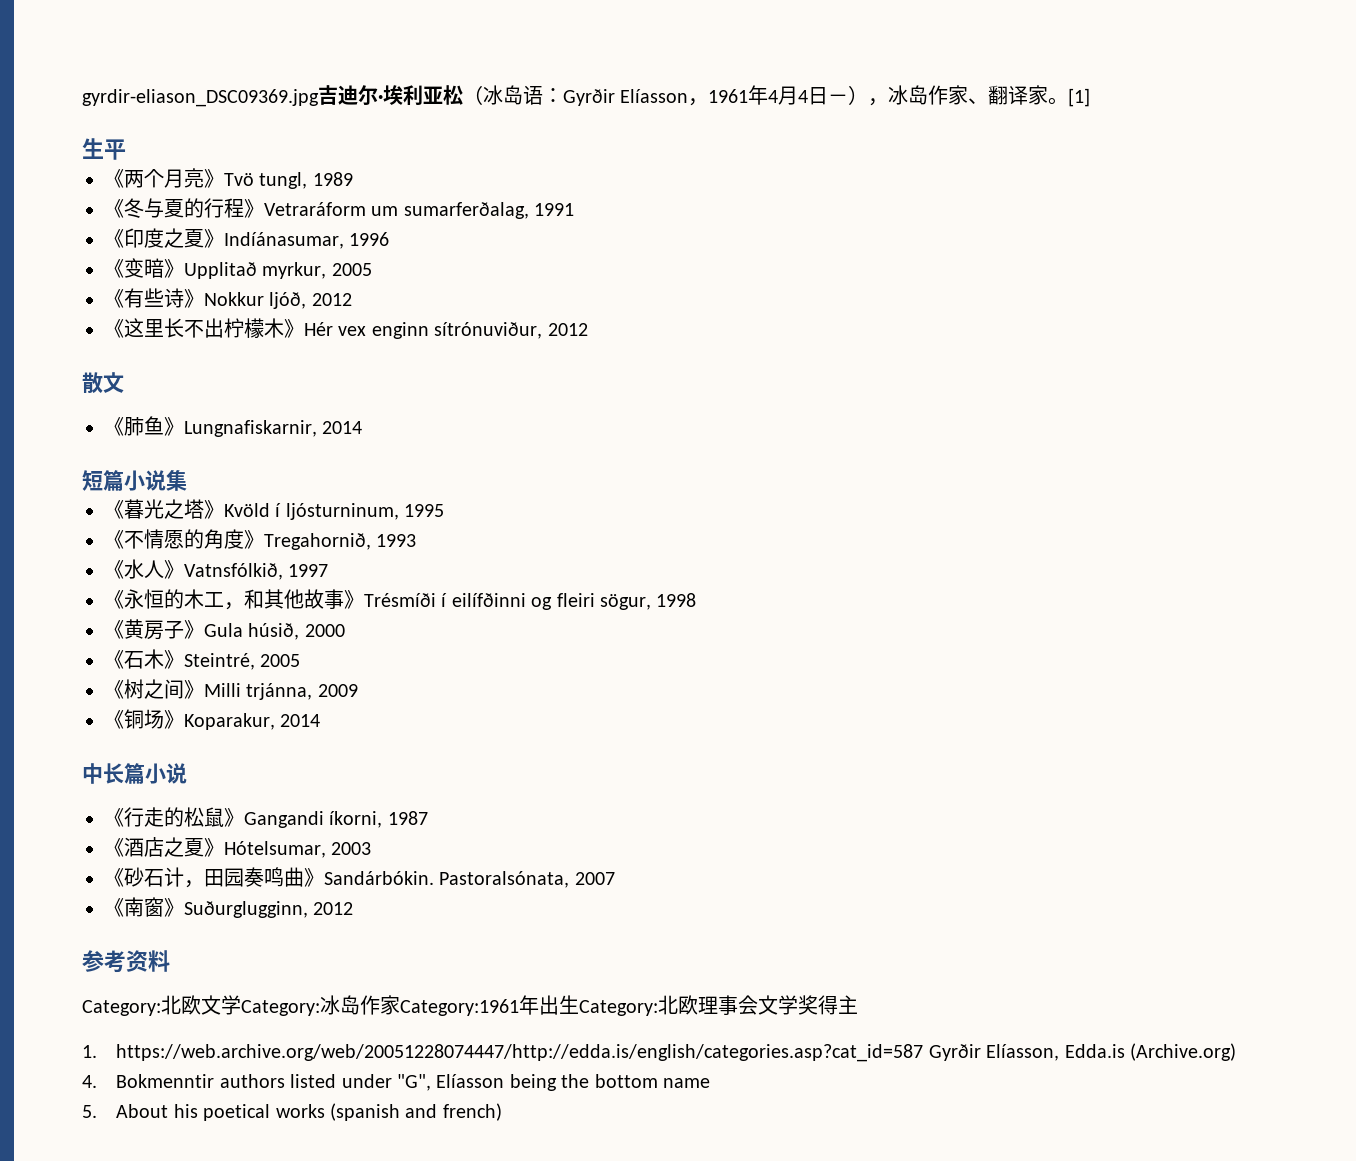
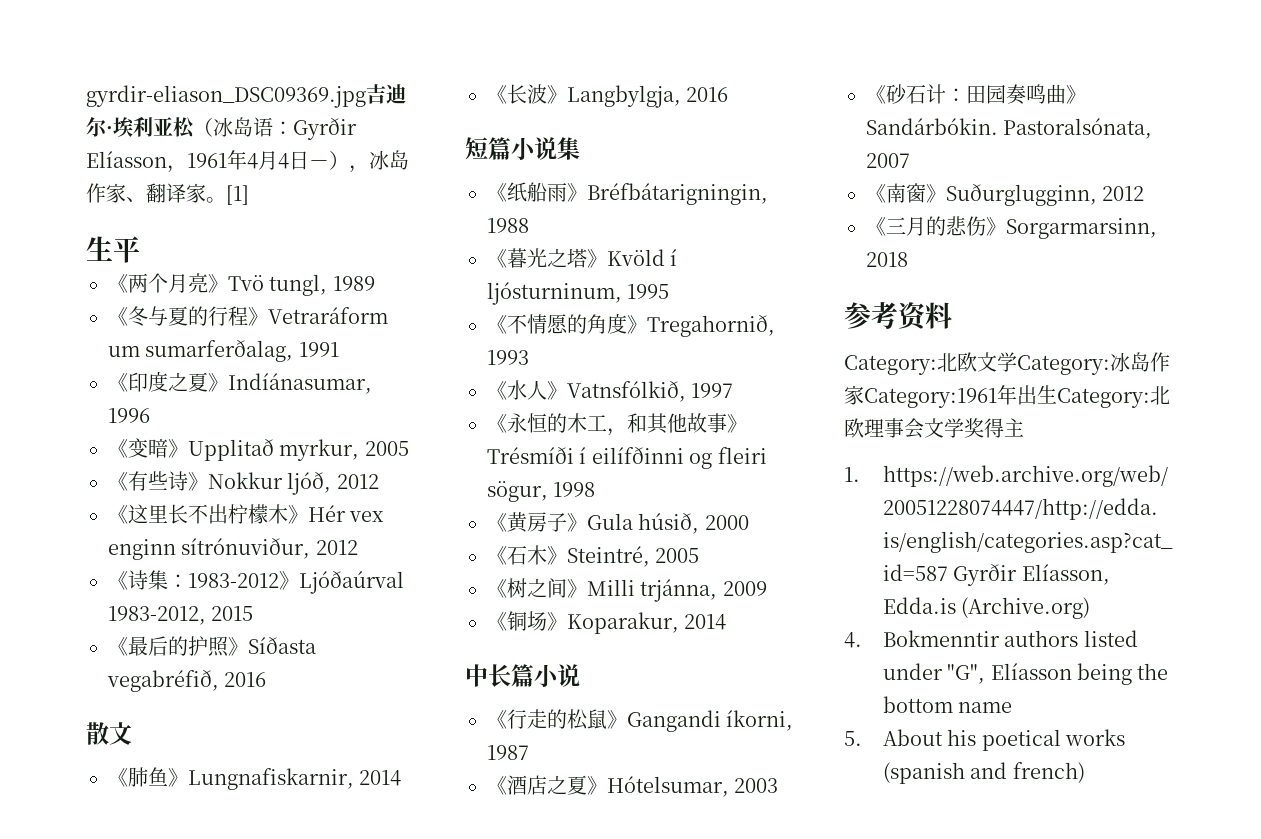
+ 《诗集：1983-2012》Ljóðaúrval 1983-2012, 2015
+ 《最后的护照》Síðasta vegabréfið, 2016
+ 《长波》Langbylgja, 2016
+ 《纸船雨》Bréfbátarigningin, 1988
- 《砂石计，田园奏鸣曲》Sandárbókin.
+ 《砂石计：田园奏鸣曲》Sandárbókin.
+ 《三月的悲伤》Sorgarmarsinn, 2018

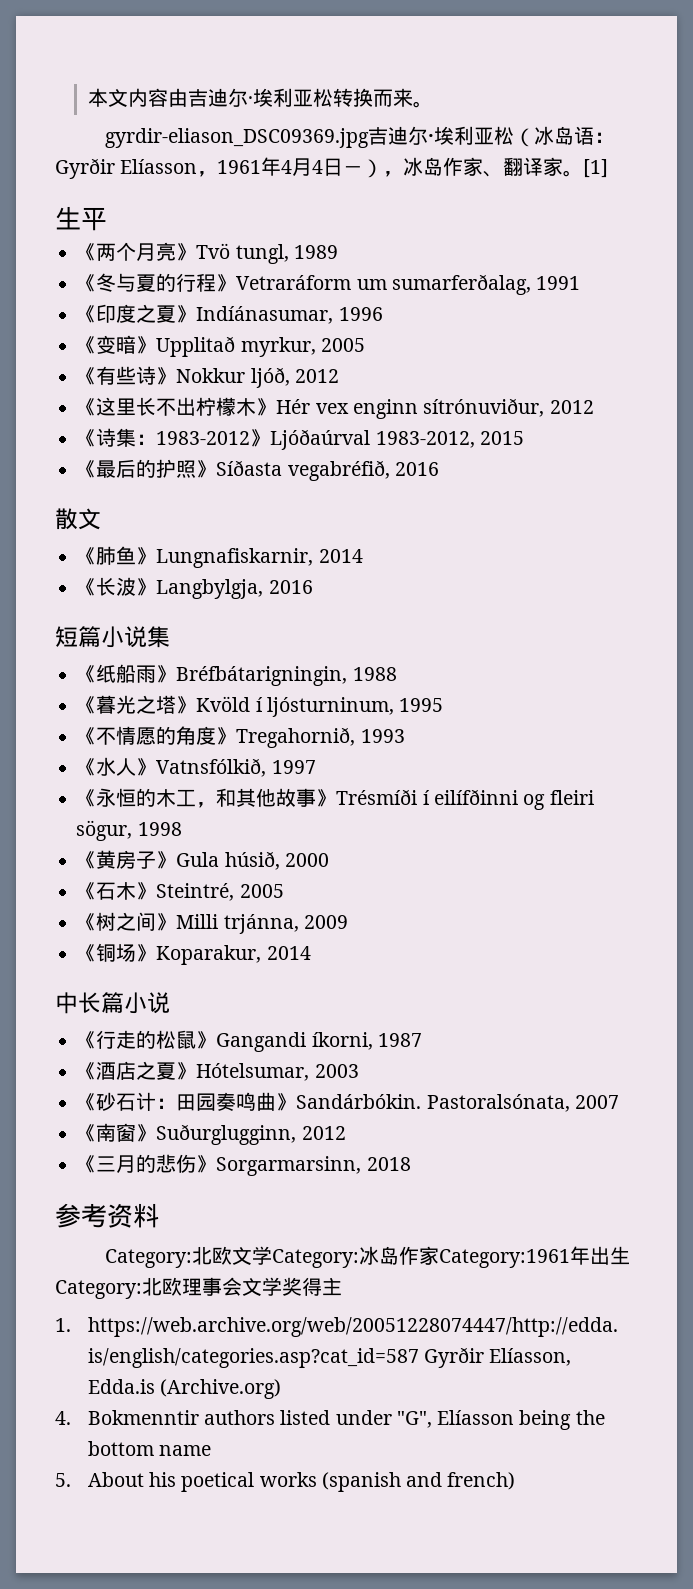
+ 本文内容由吉迪尔·埃利亚松转换而来。

